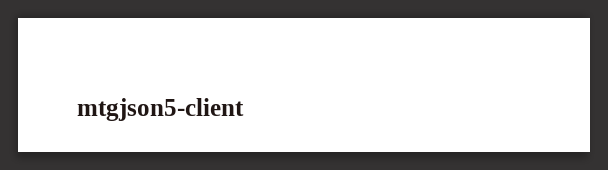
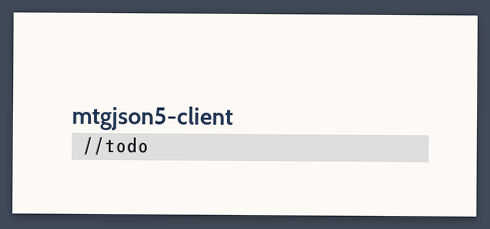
+ //todo

